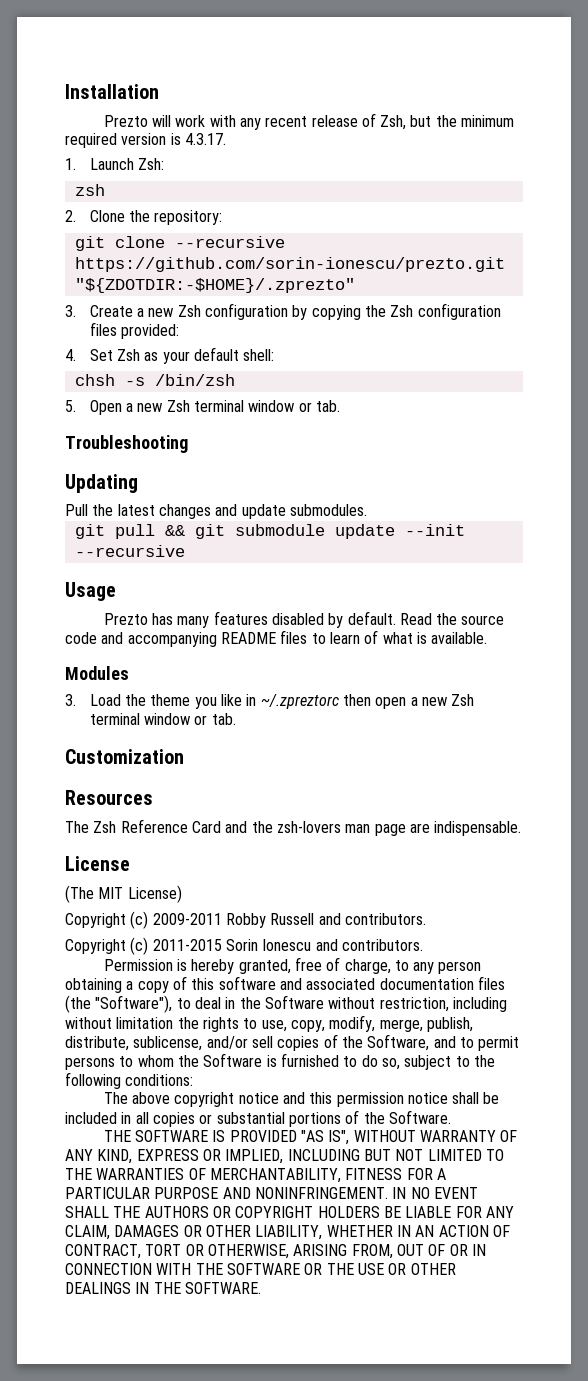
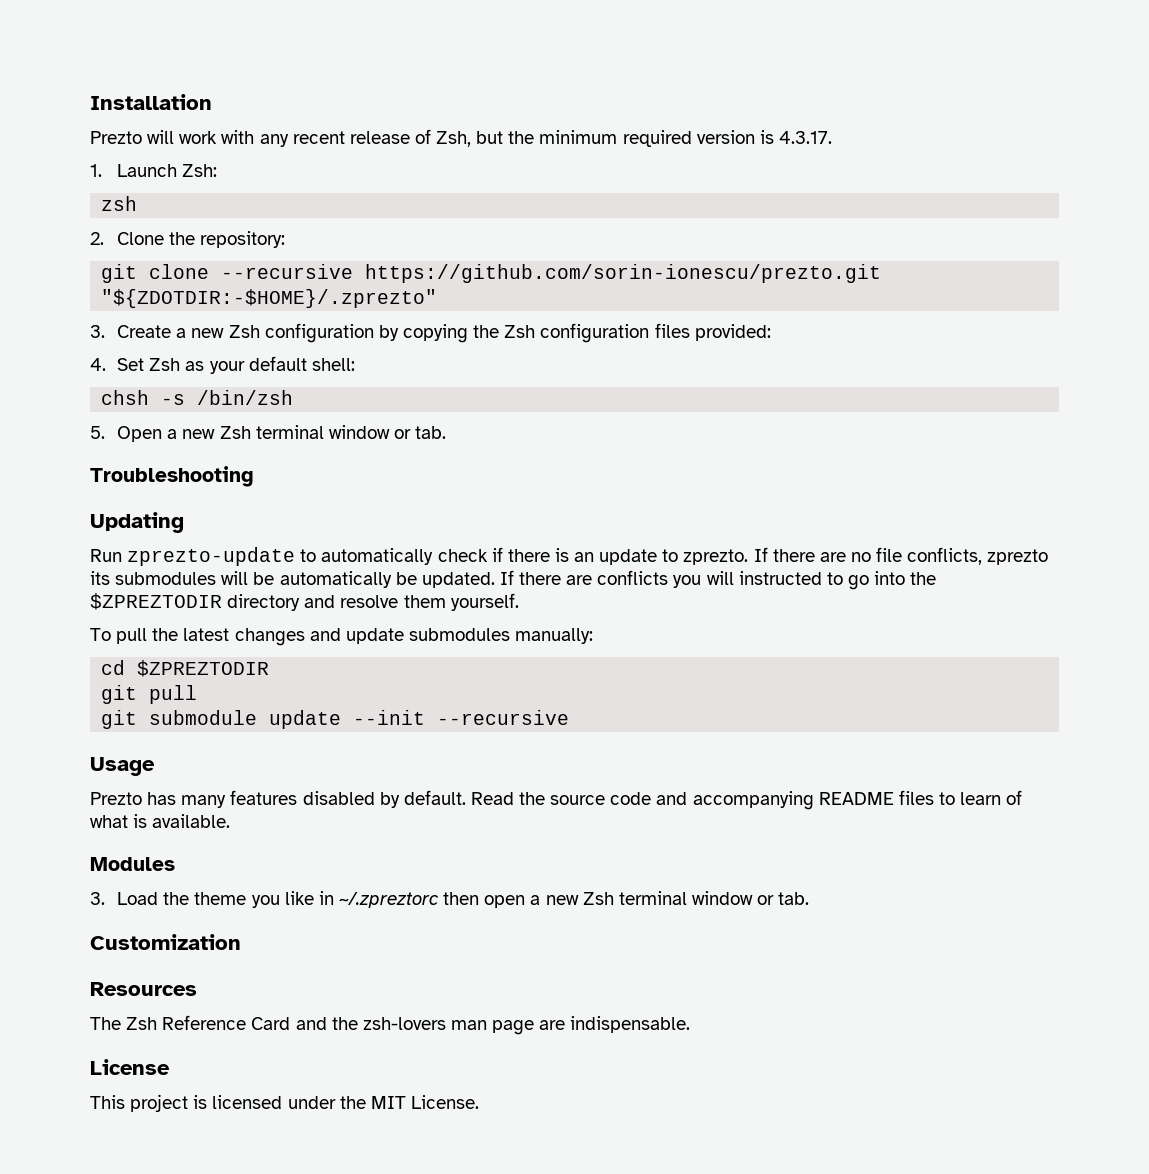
- Pull the latest changes and update submodules.
+ Run zprezto-update to automatically check if there is an update to zprezto. If there are no file conflicts, zprezto its submodules will be automatically be updated. If there are conflicts you will instructed to go into the $ZPREZTODIR directory and resolve them yourself.
+ To pull the latest changes and update submodules manually:
+ cd $ZPREZTODIR
- git pull && git submodule update --init --recursive
+ git pull
+ git submodule update --init --recursive
- (The MIT License)
- Copyright (c) 2009-2011 Robby Russell and contributors.
- Copyright (c) 2011-2015 Sorin Ionescu and contributors.
- Permission is hereby granted, free of charge, to any person obtaining a copy of this software and associated documentation files (the "Software"), to deal in the Software without restriction, including without limitation the rights to use, copy, modify, merge, publish, distribute, sublicense, and/or sell copies of the Software, and to permit persons to whom the Software is furnished to do so, subject to the following conditions:
- The above copyright notice and this permission notice shall be included in all copies or substantial portions of the Software.
- THE SOFTWARE IS PROVIDED "AS IS", WITHOUT WARRANTY OF ANY KIND, EXPRESS OR IMPLIED, INCLUDING BUT NOT LIMITED TO THE WARRANTIES OF MERCHANTABILITY, FITNESS FOR A PARTICULAR PURPOSE AND NONINFRINGEMENT. IN NO EVENT SHALL THE AUTHORS OR COPYRIGHT HOLDERS BE LIABLE FOR ANY CLAIM, DAMAGES OR OTHER LIABILITY, WHETHER IN AN ACTION OF CONTRACT, TORT OR OTHERWISE, ARISING FROM, OUT OF OR IN CONNECTION WITH THE SOFTWARE OR THE USE OR OTHER DEALINGS IN THE SOFTWARE.
+ This project is licensed under the MIT License.

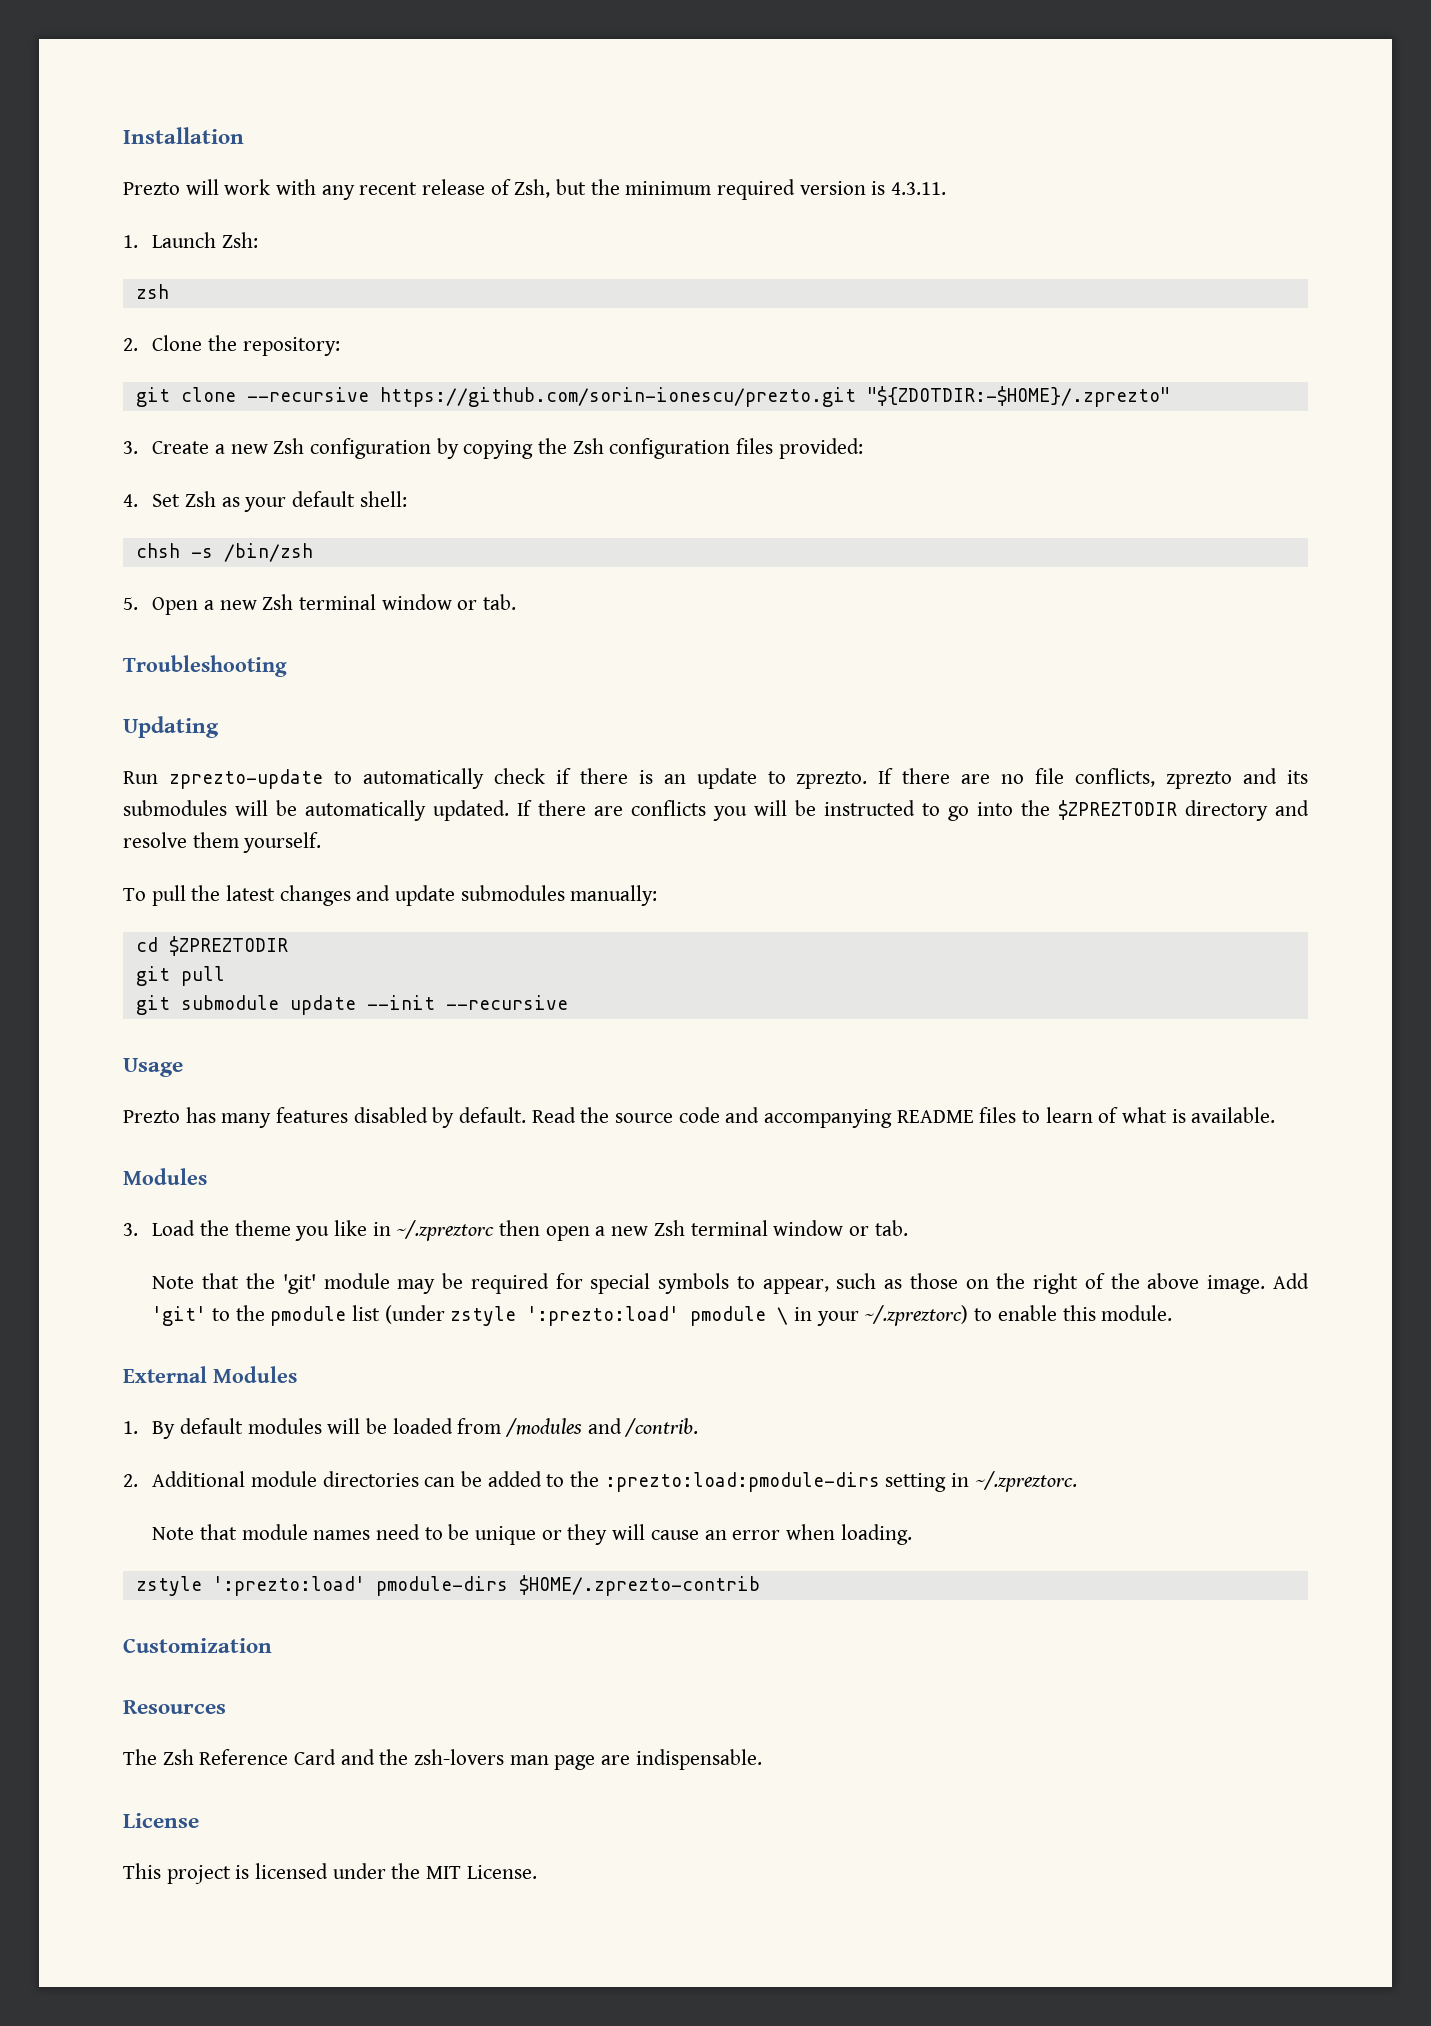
- Prezto will work with any recent release of Zsh, but the minimum required version is 4.3.17.
+ Prezto will work with any recent release of Zsh, but the minimum required version is 4.3.11.
- If there are no file conflicts, zprezto its submodules will be automatically be updated.
+ If there are no file conflicts, zprezto and its submodules will be automatically updated.
- If there are conflicts you will instructed to go into the $ZPREZTODIR directory and resolve them yourself.
+ If there are conflicts you will be instructed to go into the $ZPREZTODIR directory and resolve them yourself.
+ Note that the 'git' module may be required for special symbols to appear, such as those on the right of the above image. Add 'git' to the pmodule list (under zstyle ':prezto:load' pmodule \ in your ~/.zpreztorc) to enable this module.
+ External Modules
+ 1. By default modules will be loaded from /modules and /contrib.
+ 2. Additional module directories can be added to the :prezto:load:pmodule-dirs setting in ~/.zpreztorc.
+ Note that module names need to be unique or they will cause an error when loading.
+ zstyle ':prezto:load' pmodule-dirs $HOME/.zprezto-contrib

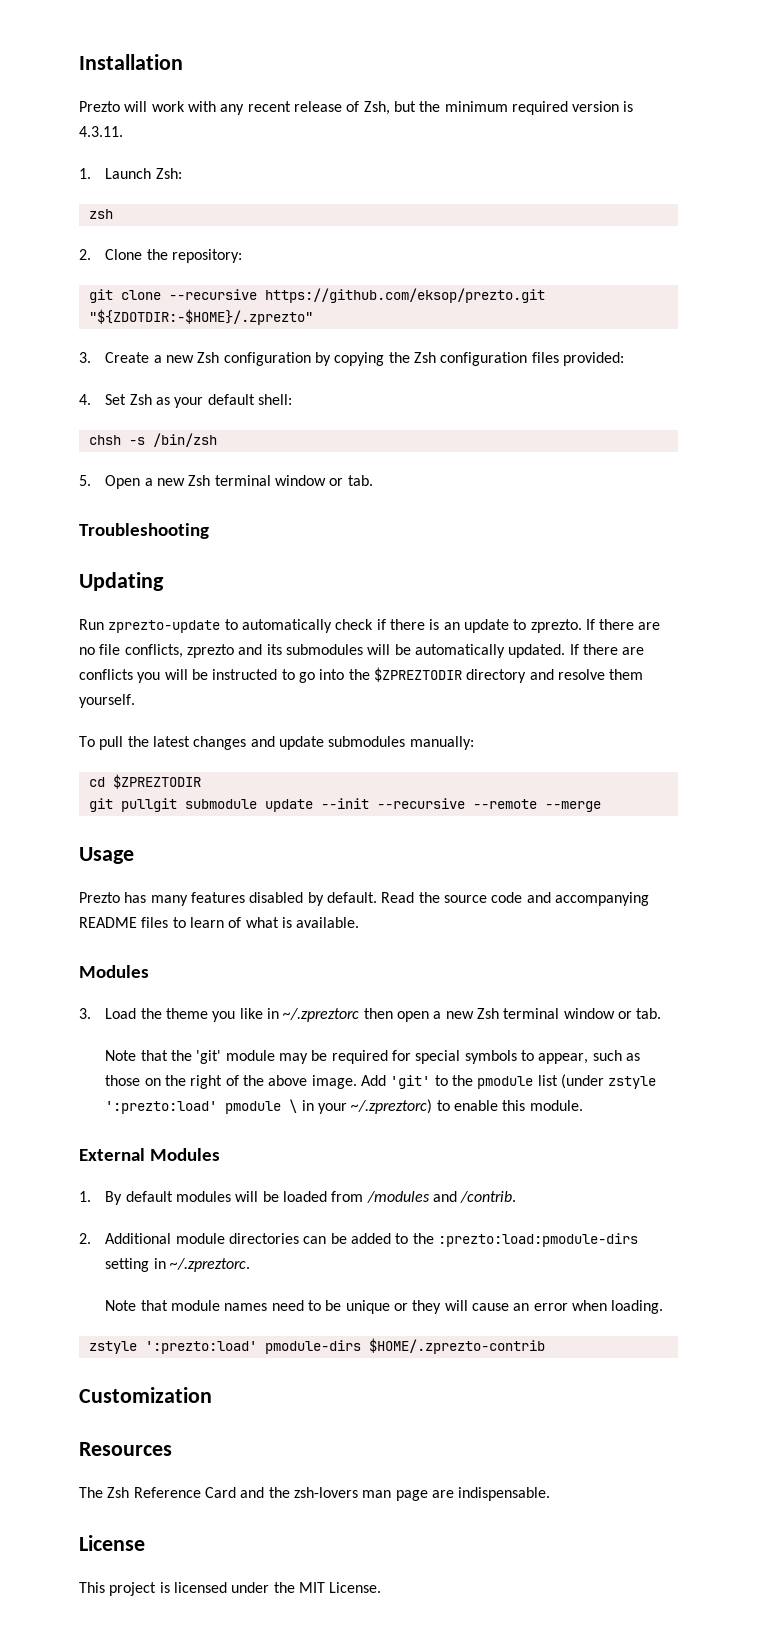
- git clone --recursive https://github.com/sorin-ionescu/prezto.git "${ZDOTDIR:-$HOME}/.zprezto"
+ git clone --recursive https://github.com/eksop/prezto.git "${ZDOTDIR:-$HOME}/.zprezto"
- git pull
- git submodule update --init --recursive
+ git pullgit submodule update --init --recursive --remote --merge

